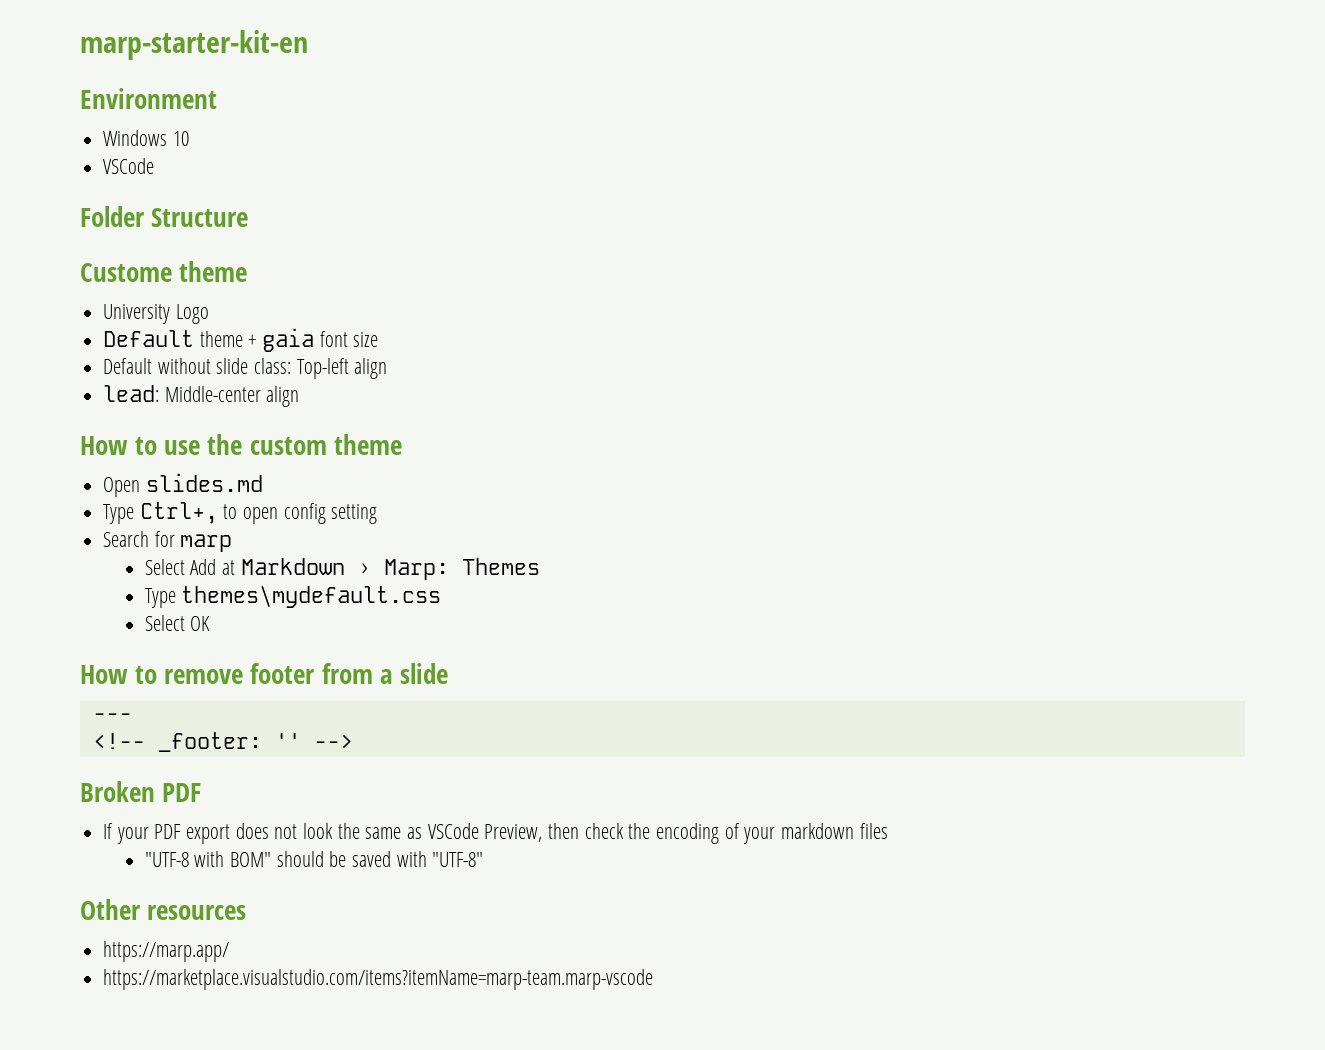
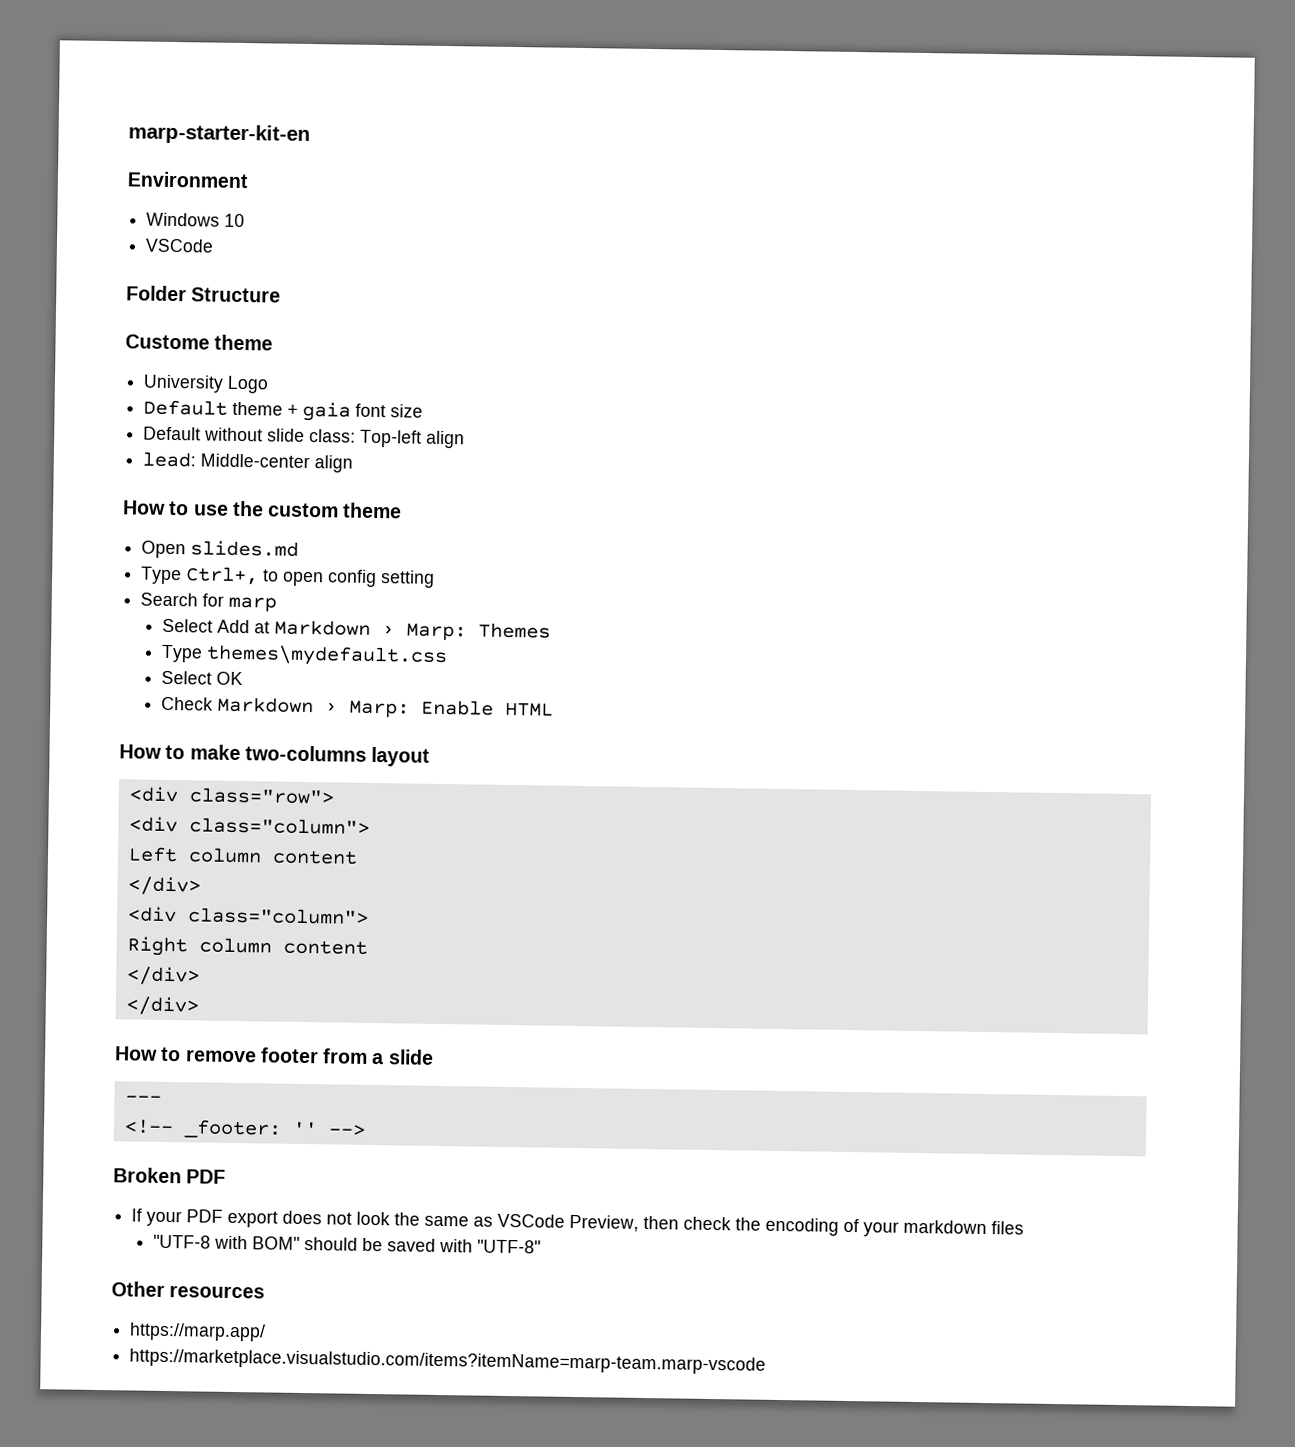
+ Check Markdown › Marp: Enable HTML
+ How to make two-columns layout
+ <div class="row">
+ <div class="column">
+ Left column content
+ </div>
+ <div class="column">
+ Right column content
+ </div>
+ </div>

